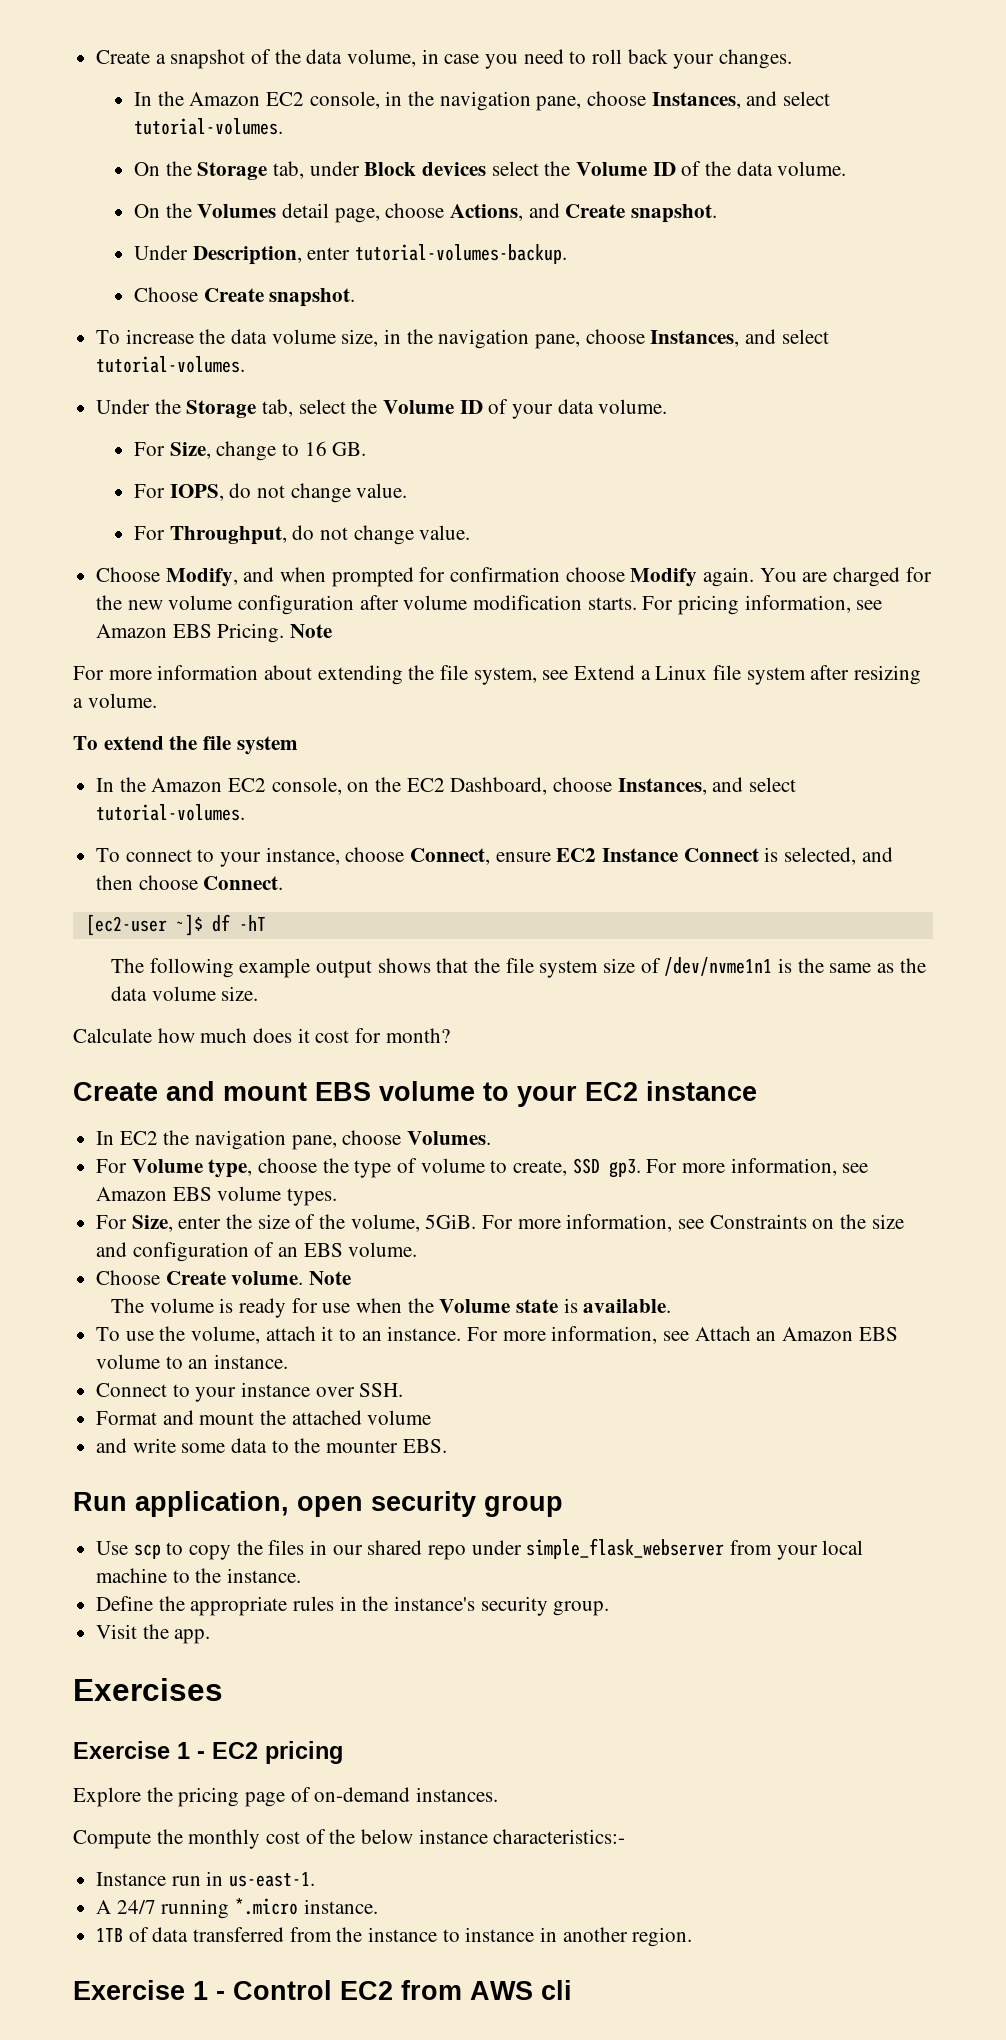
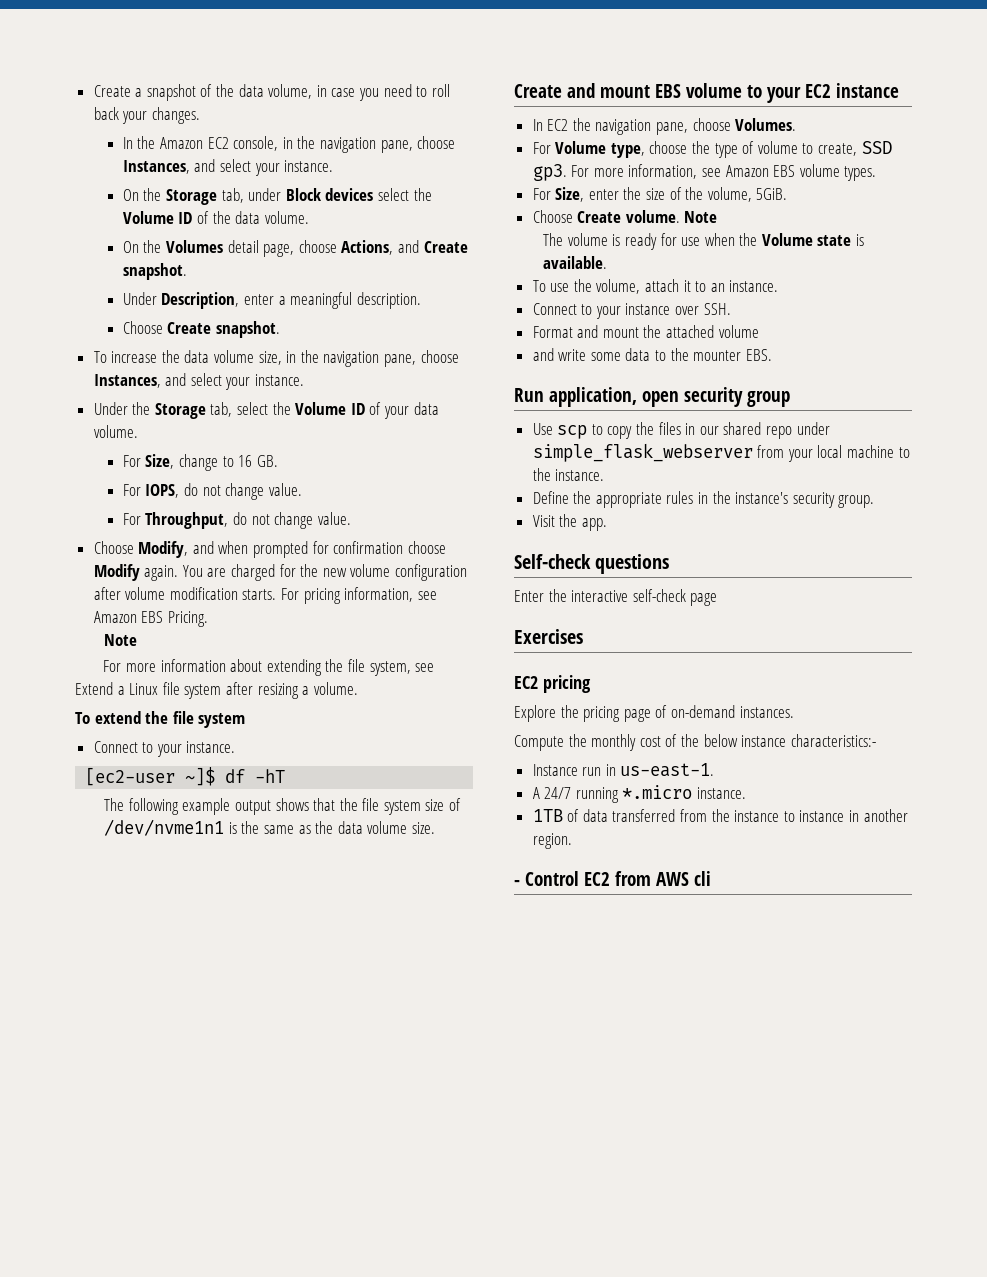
- In the Amazon EC2 console, in the navigation pane, choose Instances, and select tutorial-volumes.
+ In the Amazon EC2 console, in the navigation pane, choose Instances, and select your instance.
- Under Description, enter tutorial-volumes-backup.
+ Under Description, enter a meaningful description.
- To increase the data volume size, in the navigation pane, choose Instances, and select tutorial-volumes.
+ To increase the data volume size, in the navigation pane, choose Instances, and select your instance.
- For pricing information, see Amazon EBS Pricing. Note
+ For pricing information, see Amazon EBS Pricing.
+ Note
- In the Amazon EC2 console, on the EC2 Dashboard, choose Instances, and select tutorial-volumes.
- To connect to your instance, choose Connect, ensure EC2 Instance Connect is selected, and then choose Connect.
+ Connect to your instance.
- Calculate how much does it cost for month?
- For more information, see Constraints on the size and configuration of an EBS volume.
- For more information, see Attach an Amazon EBS volume to an instance.
+ Self-check questions
+ Enter the interactive self-check page
  Exercises
- Exercise 1 - EC2 pricing
+ EC2 pricing
- Exercise 1 - Control EC2 from AWS cli
+ - Control EC2 from AWS cli

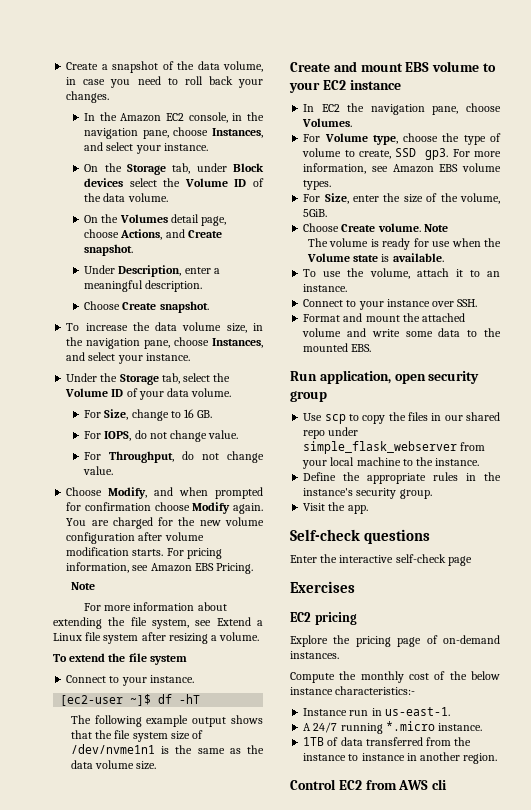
- Format and mount the attached volume
- and write some data to the mounter EBS.
+ Format and mount the attached volume and write some data to the mounted EBS.
- - Control EC2 from AWS cli
+ Control EC2 from AWS cli

